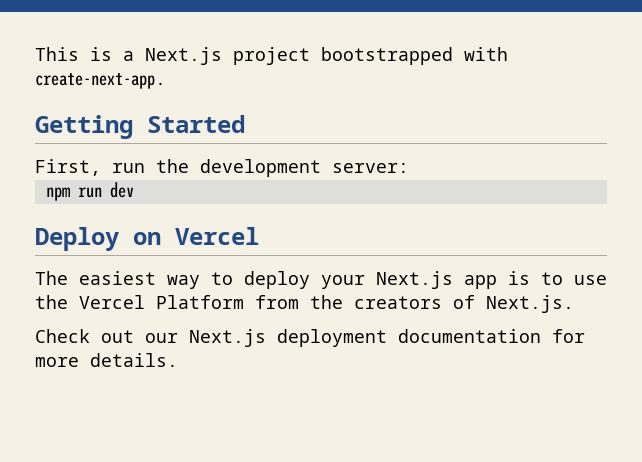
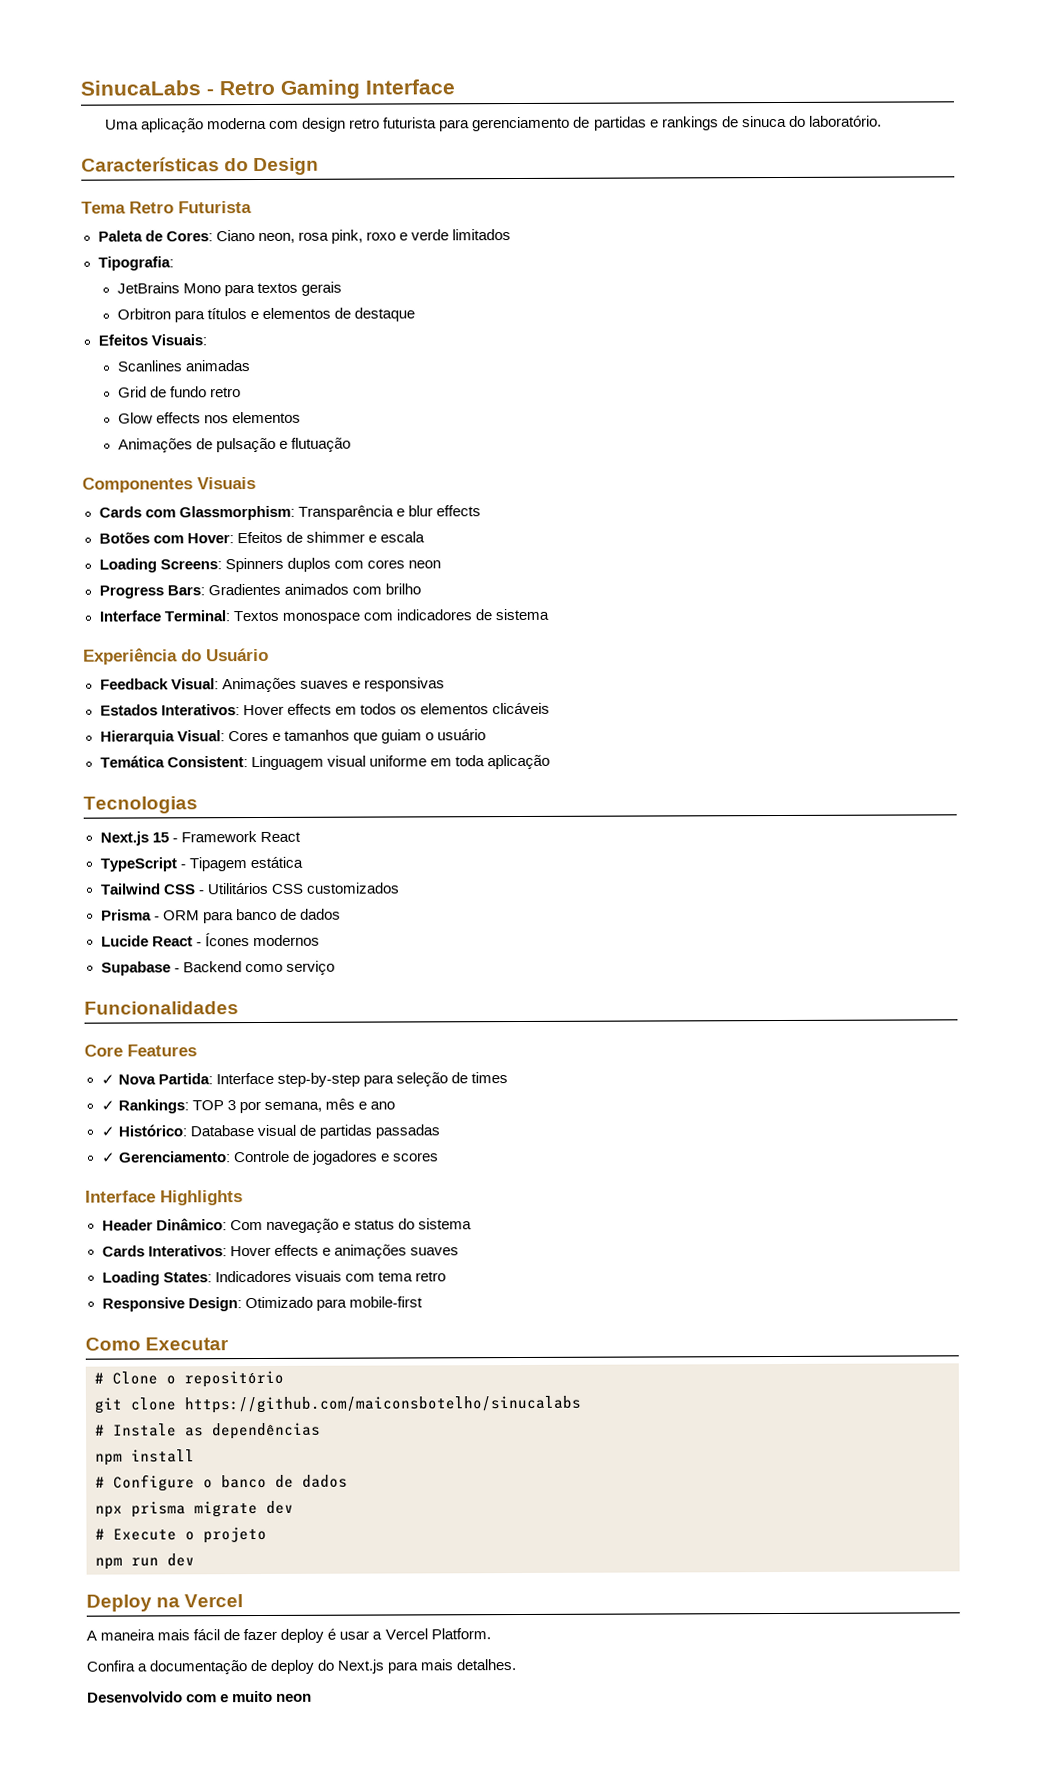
- This is a Next.js project bootstrapped with create-next-app.
- Getting Started
- First, run the development server:
+ SinucaLabs - Retro Gaming Interface
+ Uma aplicação moderna com design retro futurista para gerenciamento de partidas e rankings de sinuca do laboratório.
+ Características do Design
+ Tema Retro Futurista
+ Paleta de Cores: Ciano neon, rosa pink, roxo e verde limitados
+ Tipografia:
+ JetBrains Mono para textos gerais
+ Orbitron para títulos e elementos de destaque
+ Efeitos Visuais:
+ Scanlines animadas
+ Grid de fundo retro
+ Glow effects nos elementos
+ Animações de pulsação e flutuação
+ Componentes Visuais
+ Cards com Glassmorphism: Transparência e blur effects
+ Botões com Hover: Efeitos de shimmer e escala
+ Loading Screens: Spinners duplos com cores neon
+ Progress Bars: Gradientes animados com brilho
+ Interface Terminal: Textos monospace com indicadores de sistema
+ Experiência do Usuário
+ Feedback Visual: Animações suaves e responsivas
+ Estados Interativos: Hover effects em todos os elementos clicáveis
+ Hierarquia Visual: Cores e tamanhos que guiam o usuário
+ Temática Consistent: Linguagem visual uniforme em toda aplicação
+ Tecnologias
+ Next.js 15 - Framework React
+ TypeScript - Tipagem estática
+ Tailwind CSS - Utilitários CSS customizados
+ Prisma - ORM para banco de dados
+ Lucide React - Ícones modernos
+ Supabase - Backend como serviço
+ Funcionalidades
+ Core Features
+ ✓ Nova Partida: Interface step-by-step para seleção de times
+ ✓ Rankings: TOP 3 por semana, mês e ano
+ ✓ Histórico: Database visual de partidas passadas
+ ✓ Gerenciamento: Controle de jogadores e scores
+ Interface Highlights
+ Header Dinâmico: Com navegação e status do sistema
+ Cards Interativos: Hover effects e animações suaves
+ Loading States: Indicadores visuais com tema retro
+ Responsive Design: Otimizado para mobile-first
+ Como Executar
+ # Clone o repositório
+ git clone https://github.com/maiconsbotelho/sinucalabs
+ # Instale as dependências
+ npm install
+ # Configure o banco de dados
+ npx prisma migrate dev
+ # Execute o projeto
- Deploy on Vercel
+ Deploy na Vercel
- The easiest way to deploy your Next.js app is to use the Vercel Platform from the creators of Next.js.
- Check out our Next.js deployment documentation for more details.
+ A maneira mais fácil de fazer deploy é usar a Vercel Platform.
+ Confira a documentação de deploy do Next.js para mais detalhes.
+ Desenvolvido com e muito neon

